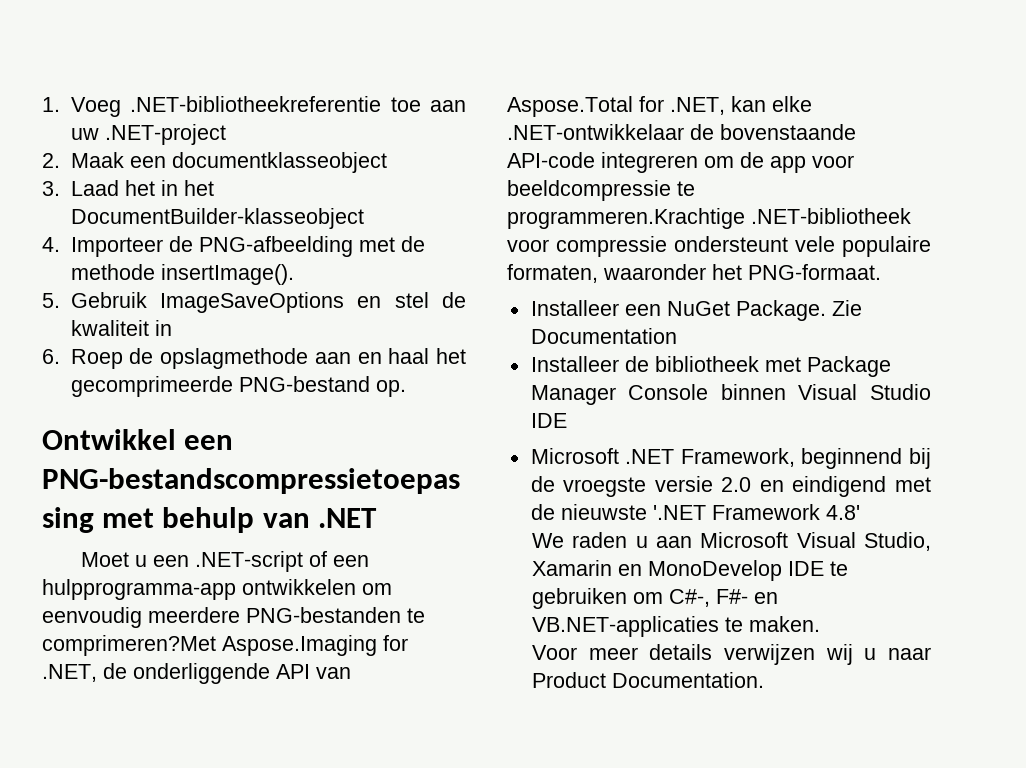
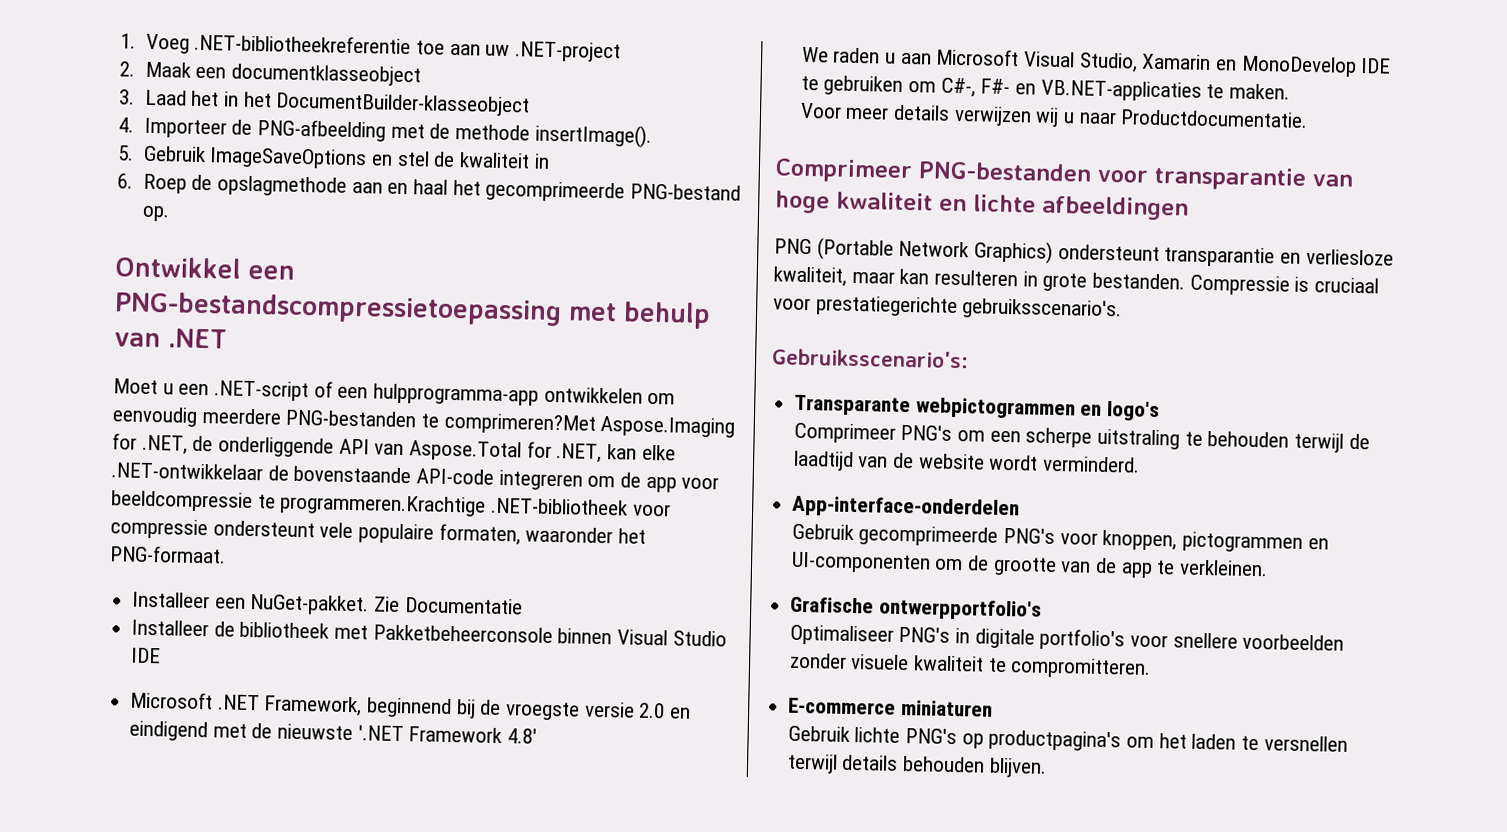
- Installeer een NuGet Package. Zie Documentation
+ Installeer een NuGet-pakket. Zie Documentatie
- Installeer de bibliotheek met Package Manager Console binnen Visual Studio IDE
+ Installeer de bibliotheek met Pakketbeheerconsole binnen Visual Studio IDE
- Voor meer details verwijzen wij u naar Product Documentation.
+ Voor meer details verwijzen wij u naar Productdocumentatie.
+ Comprimeer PNG-bestanden voor transparantie van hoge kwaliteit en lichte afbeeldingen
+ PNG (Portable Network Graphics) ondersteunt transparantie en verliesloze kwaliteit, maar kan resulteren in grote bestanden. Compressie is cruciaal voor prestatiegerichte gebruiksscenario's.
+ Gebruiksscenario's:
+ Transparante webpictogrammen en logo's
+ Comprimeer PNG's om een scherpe uitstraling te behouden terwijl de laadtijd van de website wordt verminderd.
+ App-interface-onderdelen
+ Gebruik gecomprimeerde PNG's voor knoppen, pictogrammen en UI-componenten om de grootte van de app te verkleinen.
+ Grafische ontwerpportfolio's
+ Optimaliseer PNG's in digitale portfolio's voor snellere voorbeelden zonder visuele kwaliteit te compromitteren.
+ E-commerce miniaturen
+ Gebruik lichte PNG's op productpagina's om het laden te versnellen terwijl details behouden blijven.

